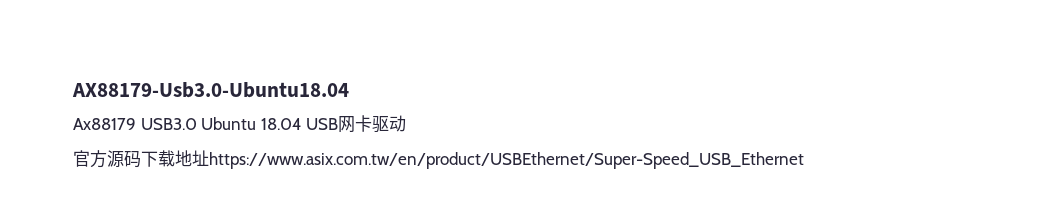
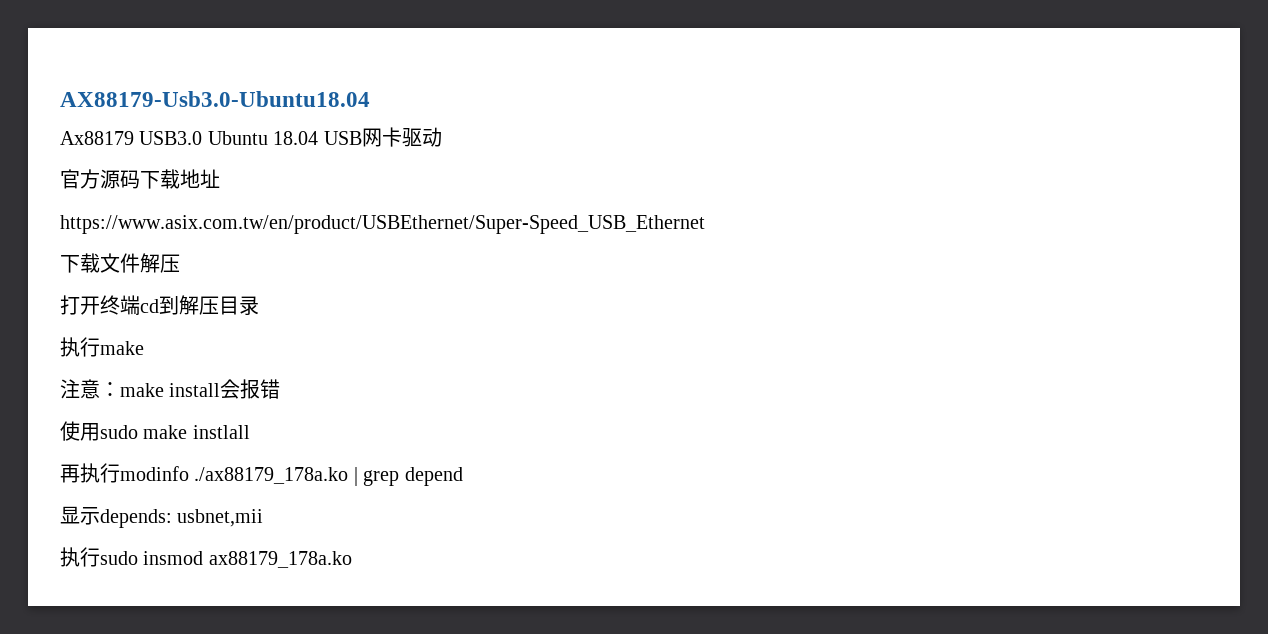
- 官方源码下载地址https://www.asix.com.tw/en/product/USBEthernet/Super-Speed_USB_Ethernet
+ 官方源码下载地址
+ https://www.asix.com.tw/en/product/USBEthernet/Super-Speed_USB_Ethernet
+ 下载文件解压
+ 打开终端cd到解压目录
+ 执行make
+ 注意：make install会报错
+ 使用sudo make instlall
+ 再执行modinfo ./ax88179_178a.ko | grep depend
+ 显示depends: usbnet,mii
+ 执行sudo insmod ax88179_178a.ko

